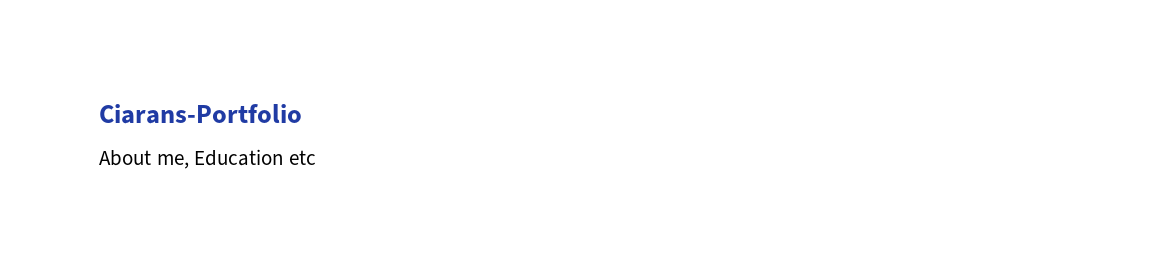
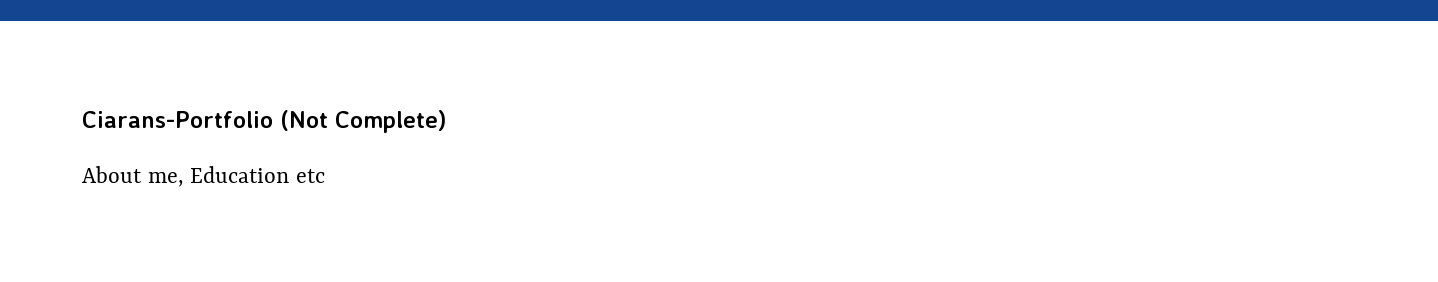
- Ciarans-Portfolio
+ Ciarans-Portfolio (Not Complete)

